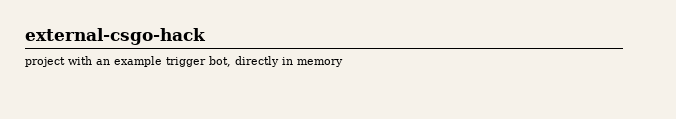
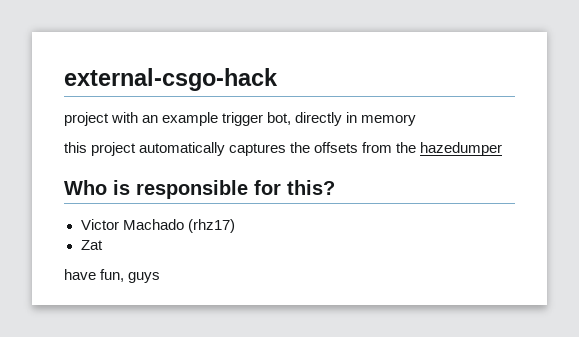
+ this project automatically captures the offsets from the hazedumper
+ Who is responsible for this?
+ Victor Machado (rhz17)
+ Zat
+ have fun, guys

